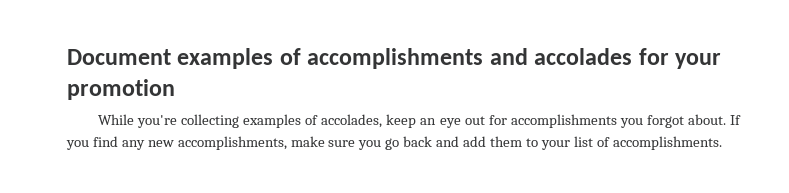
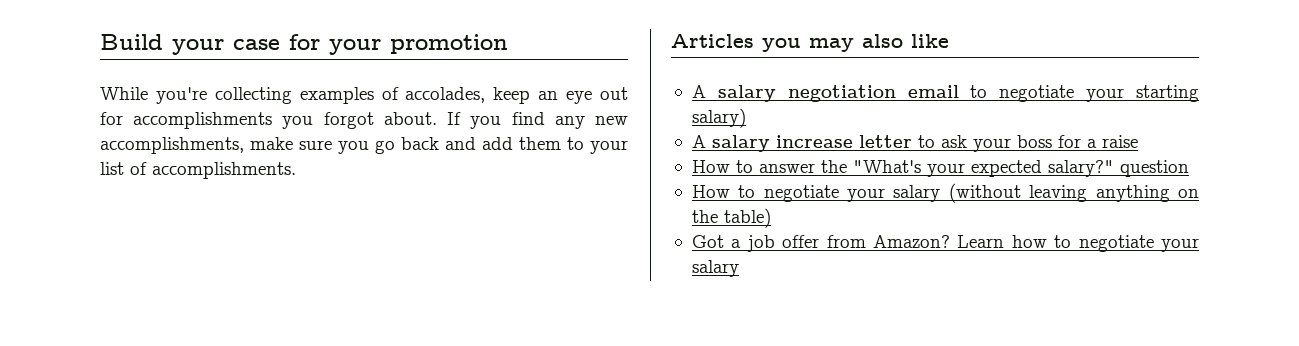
- Document examples of accomplishments and accolades for your promotion
+ Build your case for your promotion
+ Articles you may also like
+ A salary negotiation email to negotiate your starting salary)
+ A salary increase letter to ask your boss for a raise
+ How to answer the "What's your expected salary?" question
+ How to negotiate your salary (without leaving anything on the table)
+ Got a job offer from Amazon? Learn how to negotiate your salary

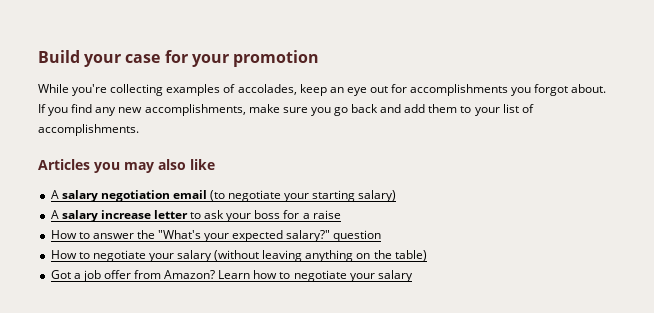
- A salary negotiation email to negotiate your starting salary)
+ A salary negotiation email (to negotiate your starting salary)

